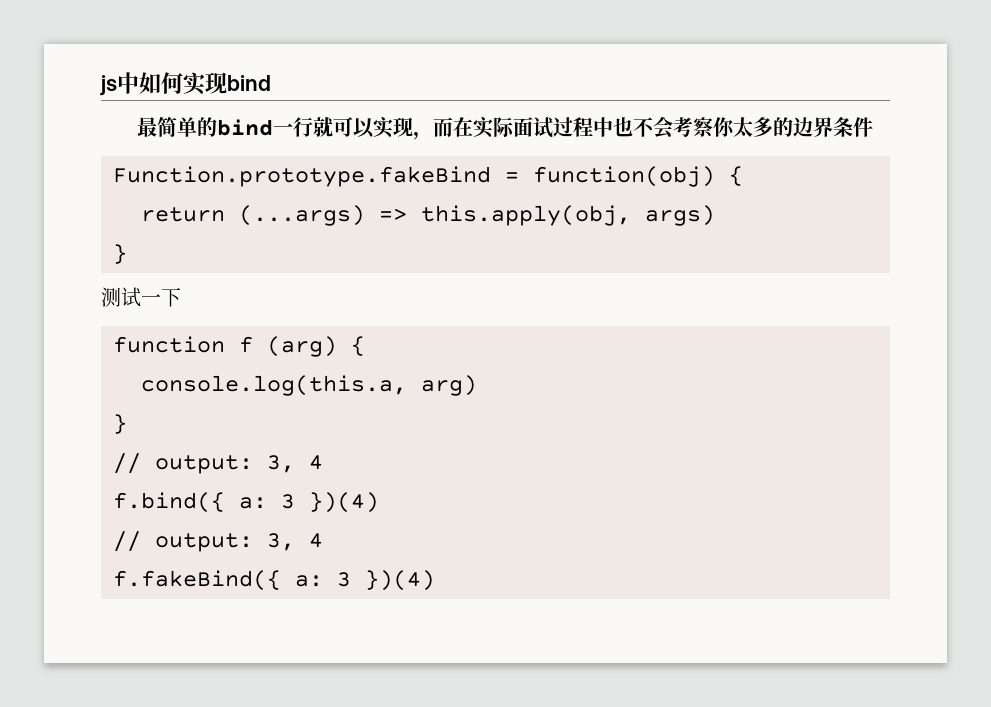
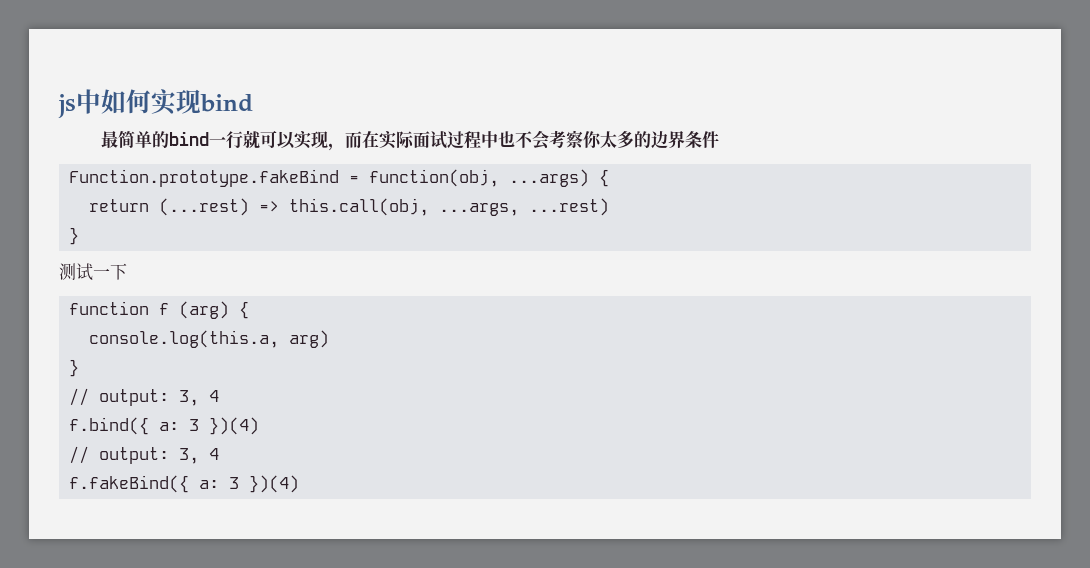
- Function.prototype.fakeBind = function(obj) {
+ Function.prototype.fakeBind = function(obj, ...args) {
- return (...args) => this.apply(obj, args)
+ return (...rest) => this.call(obj, ...args, ...rest)

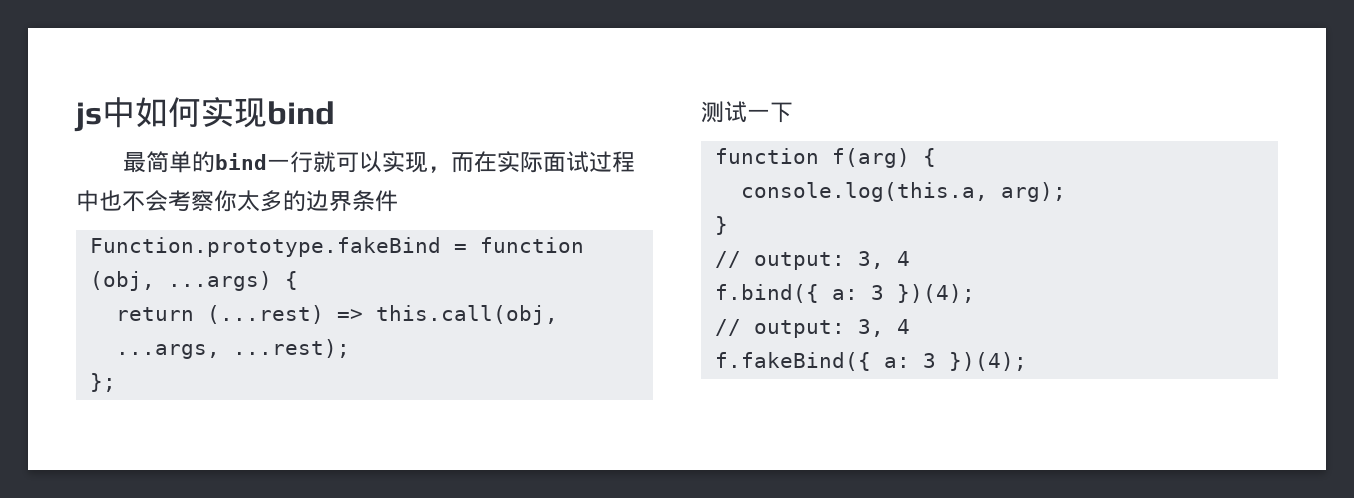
- Function.prototype.fakeBind = function(obj, ...args) {
+ Function.prototype.fakeBind = function (obj, ...args) {
- return (...rest) => this.call(obj, ...args, ...rest)
- }
+ return (...rest) => this.call(obj, ...args, ...rest);
+ };
- function f (arg) {
+ function f(arg) {
- console.log(this.a, arg)
+ console.log(this.a, arg);
- f.bind({ a: 3 })(4)
+ f.bind({ a: 3 })(4);
- f.fakeBind({ a: 3 })(4)
+ f.fakeBind({ a: 3 })(4);

